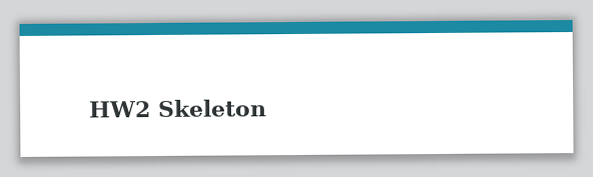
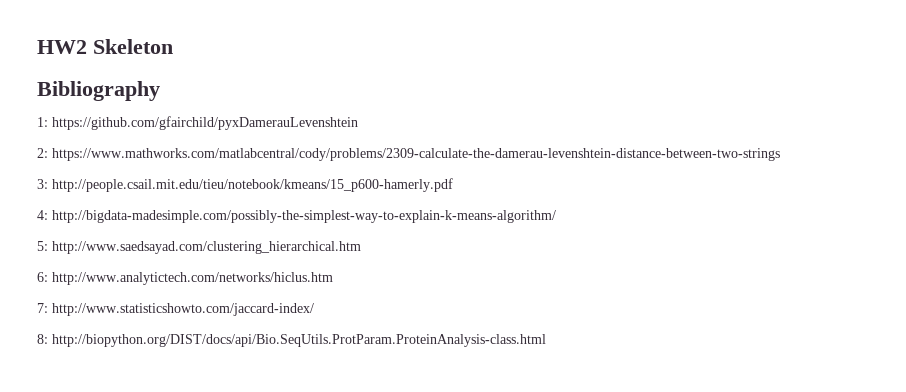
+ Bibliography
+ 1: https://github.com/gfairchild/pyxDamerauLevenshtein
+ 2: https://www.mathworks.com/matlabcentral/cody/problems/2309-calculate-the-damerau-levenshtein-distance-between-two-strings
+ 3: http://people.csail.mit.edu/tieu/notebook/kmeans/15_p600-hamerly.pdf
+ 4: http://bigdata-madesimple.com/possibly-the-simplest-way-to-explain-k-means-algorithm/
+ 5: http://www.saedsayad.com/clustering_hierarchical.htm
+ 6: http://www.analytictech.com/networks/hiclus.htm
+ 7: http://www.statisticshowto.com/jaccard-index/
+ 8: http://biopython.org/DIST/docs/api/Bio.SeqUtils.ProtParam.ProteinAnalysis-class.html

